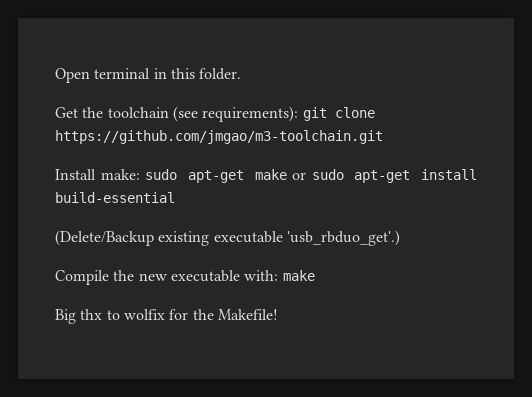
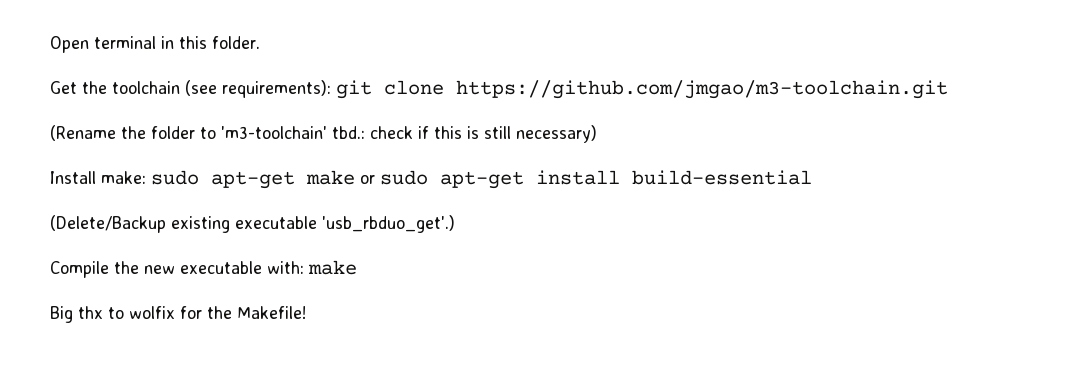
+ (Rename the folder to 'm3-toolchain' tbd.: check if this is still necessary)

